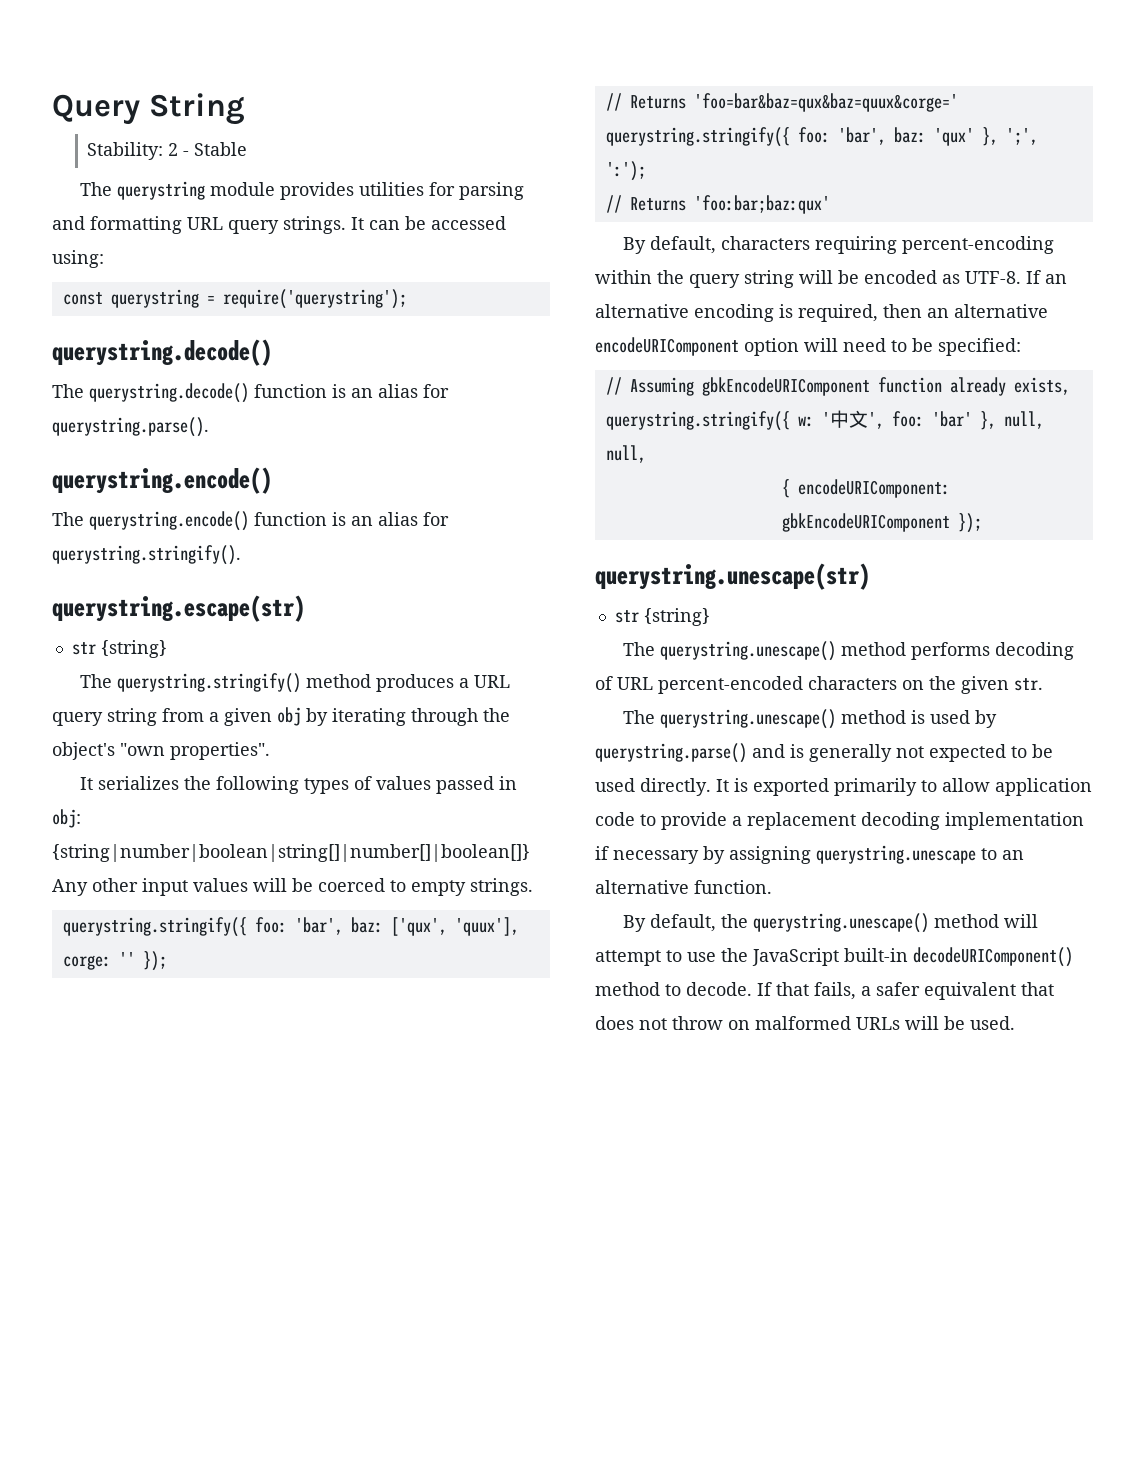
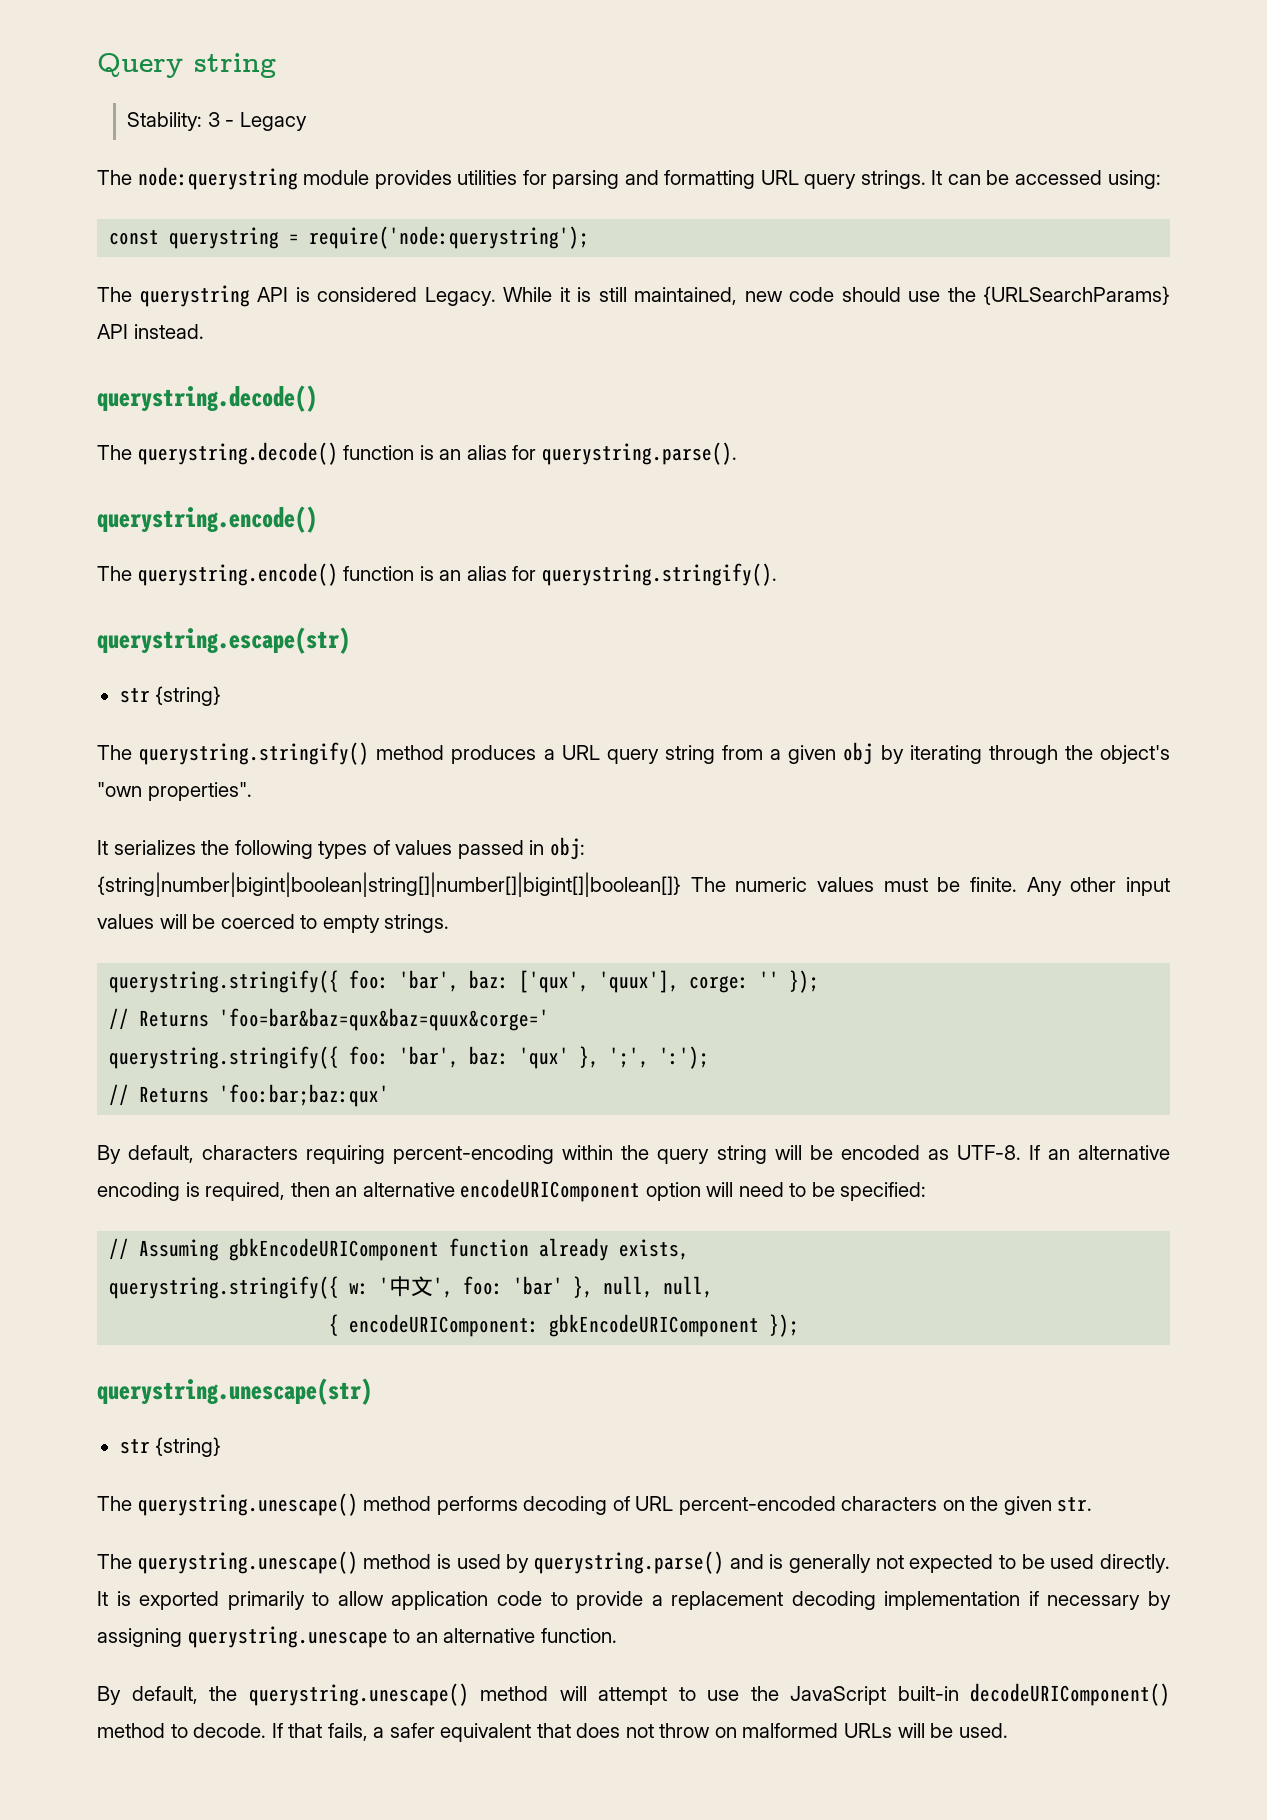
- Query String
+ Query string
- Stability: 2 - Stable
- The querystring module provides utilities for parsing and formatting URL query strings.
+ Stability: 3 - Legacy
+ The node:querystring module provides utilities for parsing and formatting URL query strings.
- const querystring = require('querystring');
+ const querystring = require('node:querystring');
+ The querystring API is considered Legacy. While it is still maintained, new code should use the {URLSearchParams} API instead.
- It serializes the following types of values passed in obj: {string|number|boolean|string[]|number[]|boolean[]} Any other input values will be coerced to empty strings.
+ It serializes the following types of values passed in obj: {string|number|bigint|boolean|string[]|number[]|bigint[]|boolean[]} The numeric values must be finite. Any other input values will be coerced to empty strings.

